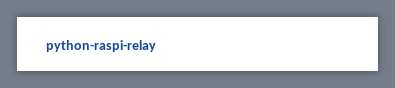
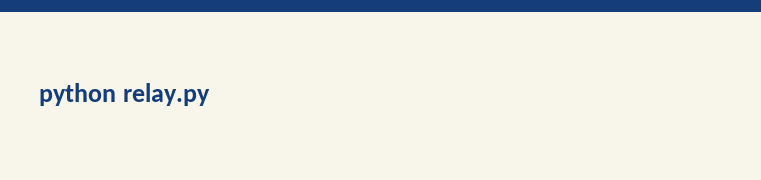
- python-raspi-relay
+ python relay.py

